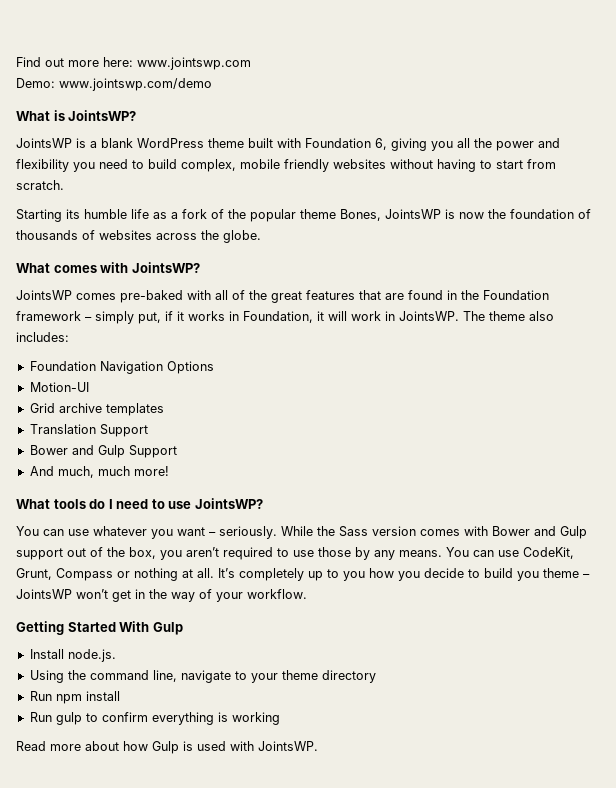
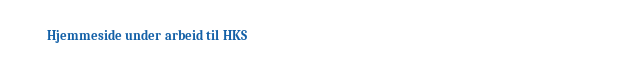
- Find out more here: www.jointswp.com
- Demo: www.jointswp.com/demo
- What is JointsWP?
- JointsWP is a blank WordPress theme built with Foundation 6, giving you all the power and flexibility you need to build complex, mobile friendly websites without having to start from scratch.
- Starting its humble life as a fork of the popular theme Bones, JointsWP is now the foundation of thousands of websites across the globe.
- What comes with JointsWP?
- JointsWP comes pre-baked with all of the great features that are found in the Foundation framework – simply put, if it works in Foundation, it will work in JointsWP. The theme also includes:
- Foundation Navigation Options
- Motion-UI
- Grid archive templates
- Translation Support
- Bower and Gulp Support
- And much, much more!
- What tools do I need to use JointsWP?
- You can use whatever you want – seriously. While the Sass version comes with Bower and Gulp support out of the box, you aren’t required to use those by any means. You can use CodeKit, Grunt, Compass or nothing at all. It’s completely up to you how you decide to build you theme – JointsWP won’t get in the way of your workflow.
- Getting Started With Gulp
- Install node.js.
- Using the command line, navigate to your theme directory
- Run npm install
- Run gulp to confirm everything is working
- Read more about how Gulp is used with JointsWP.
+ Hjemmeside under arbeid til HKS

